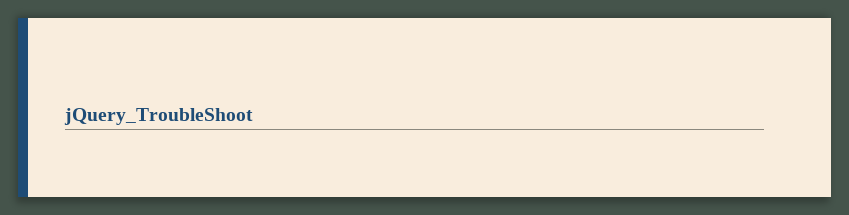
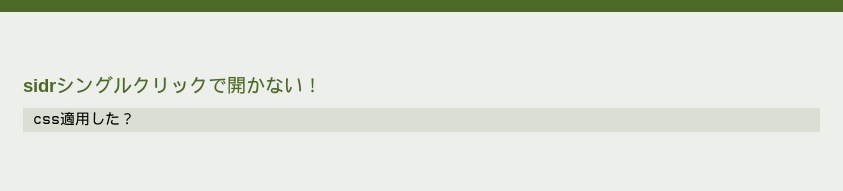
- jQuery_TroubleShoot
+ sidrシングルクリックで開かない！
+ css適用した？

